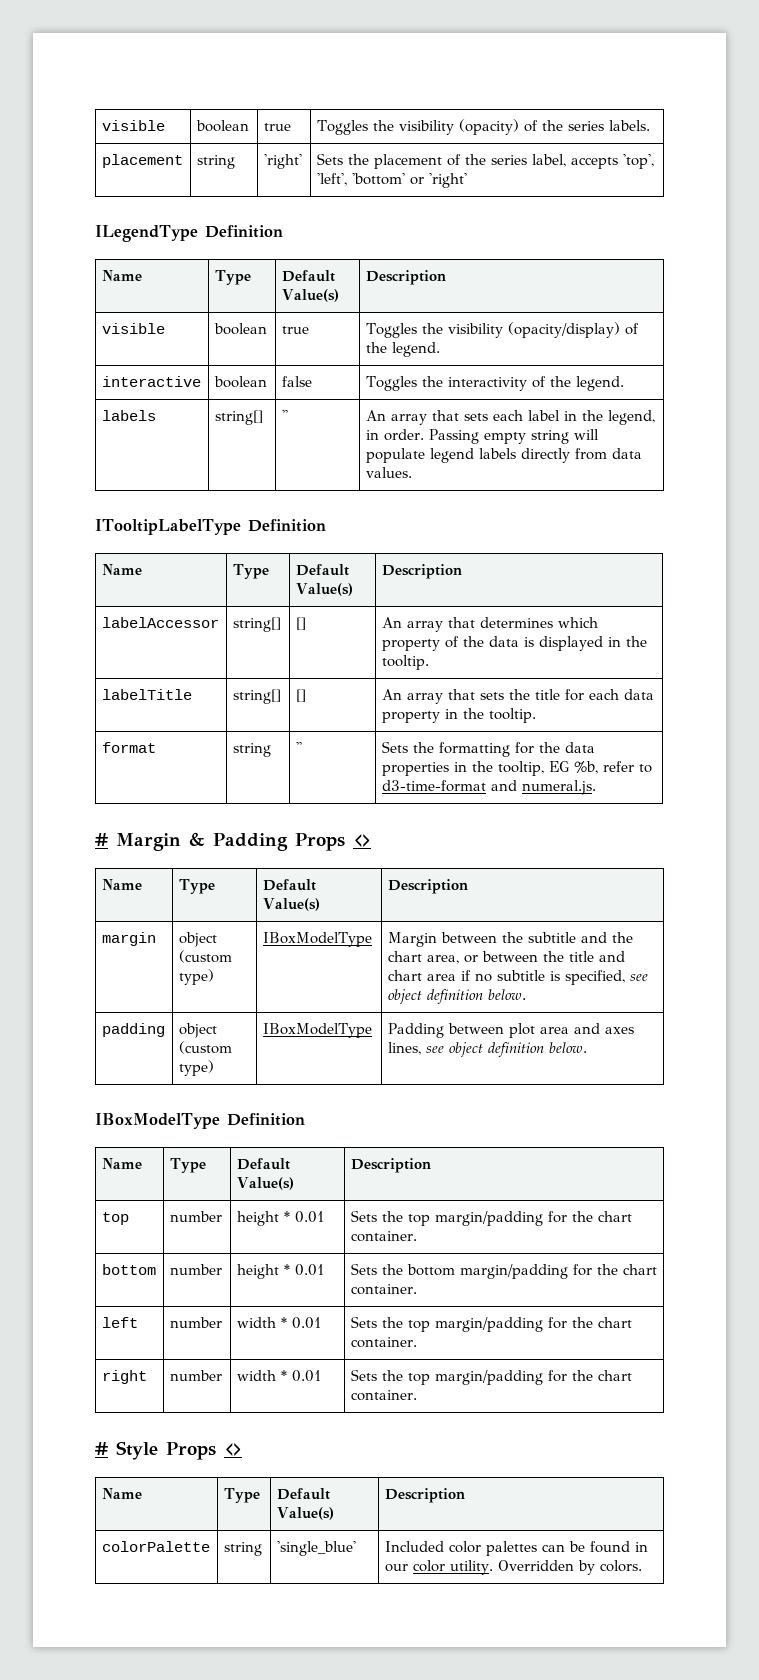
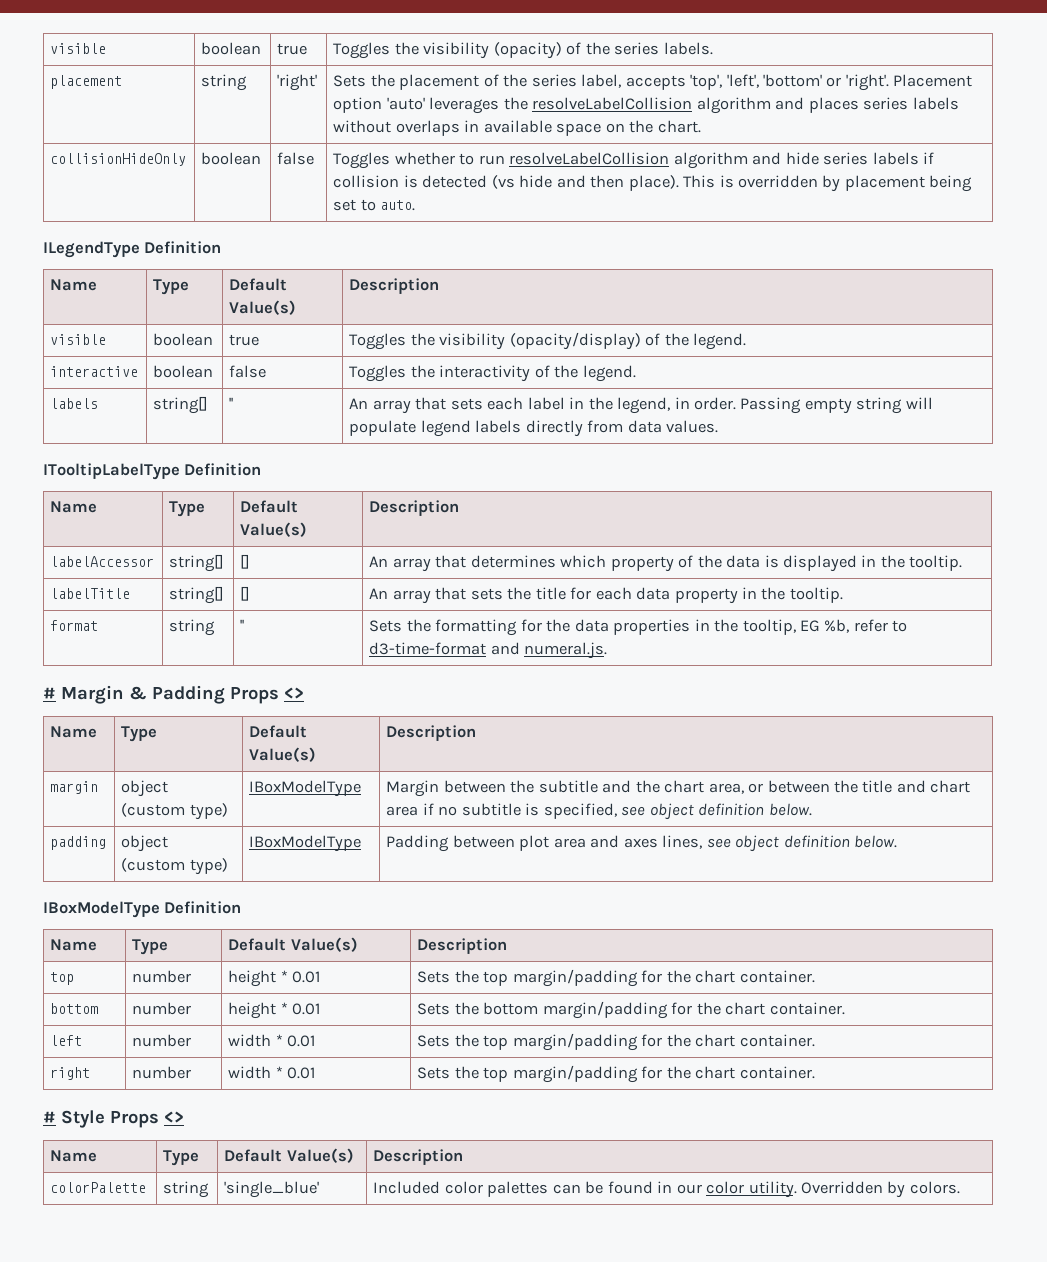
- placement | string | 'right' | Sets the placement of the series label, accepts 'top', 'left', 'bottom' or 'right'
+ placement | string | 'right' | Sets the placement of the series label, accepts 'top', 'left', 'bottom' or 'right'. Placement option 'auto' leverages the resolveLabelCollision algorithm and places series labels without overlaps in available space on the chart.
+ collisionHideOnly | boolean | false | Toggles whether to run resolveLabelCollision algorithm and hide series labels if collision is detected (vs hide and then place). This is overridden by placement being set to auto.

